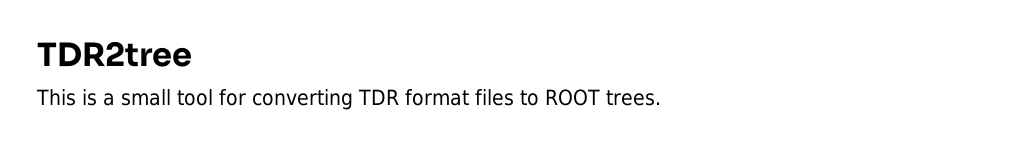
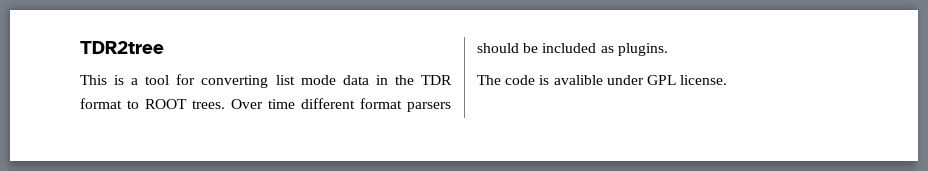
- This is a small tool for converting TDR format files to ROOT trees.
+ This is a tool for converting list mode data in the TDR format to ROOT trees.
+ Over time different format parsers should be included as plugins.
+ The code is avalible under GPL license.

